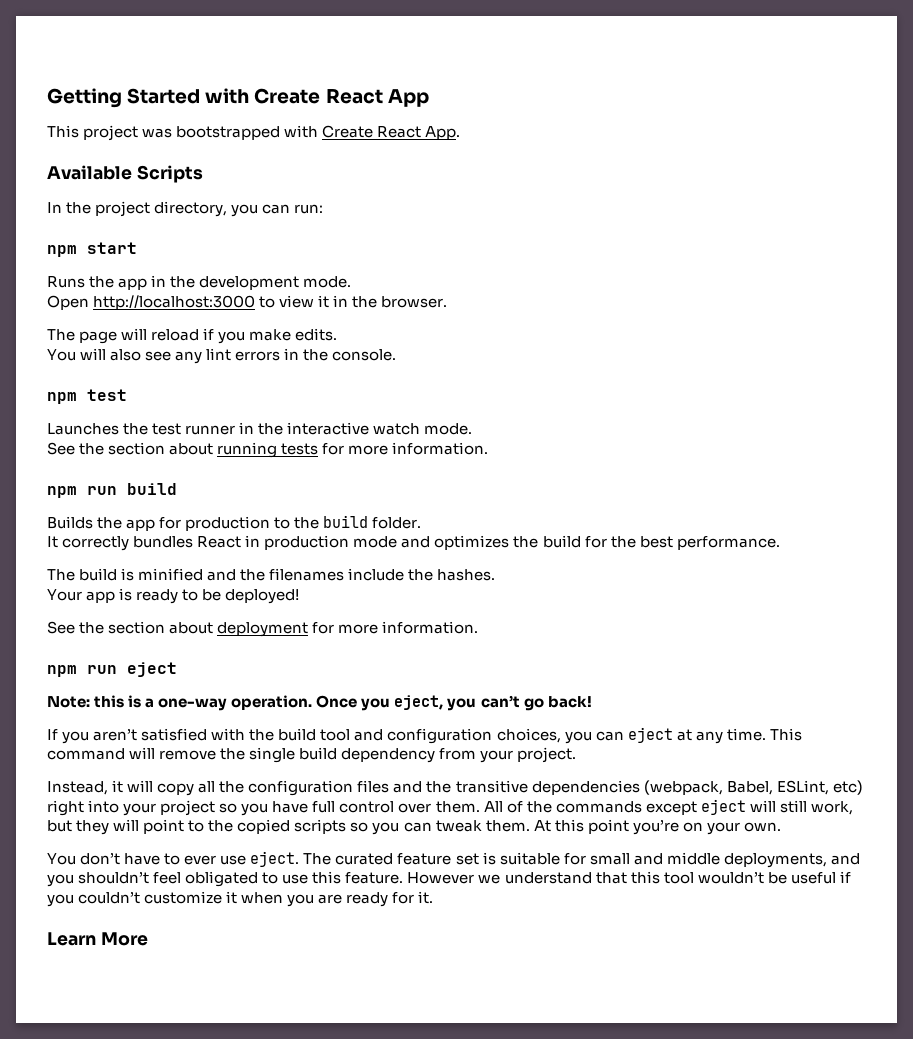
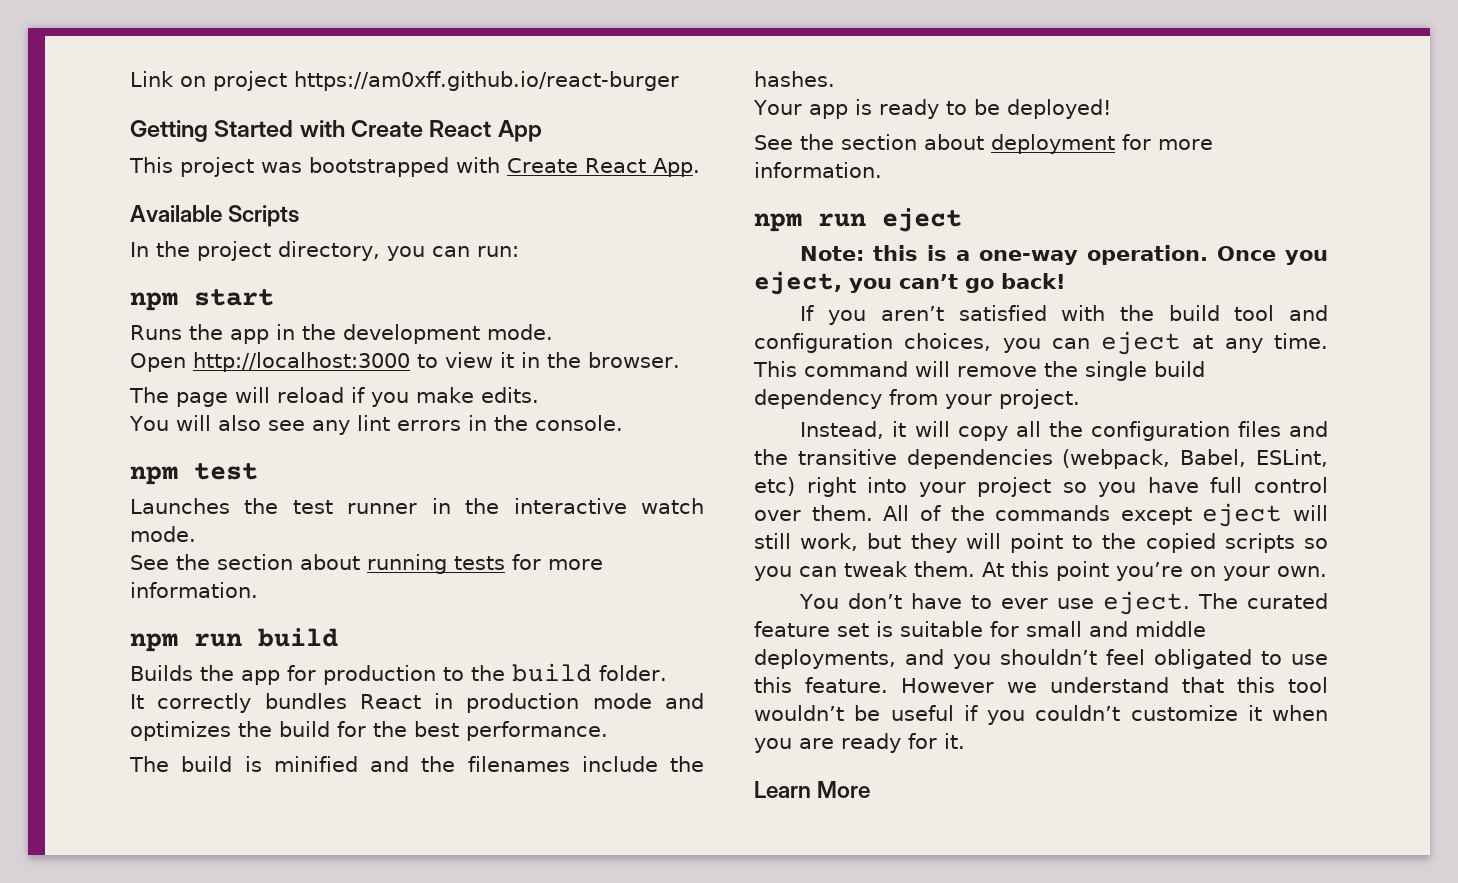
+ Link on project https://am0xff.github.io/react-burger

